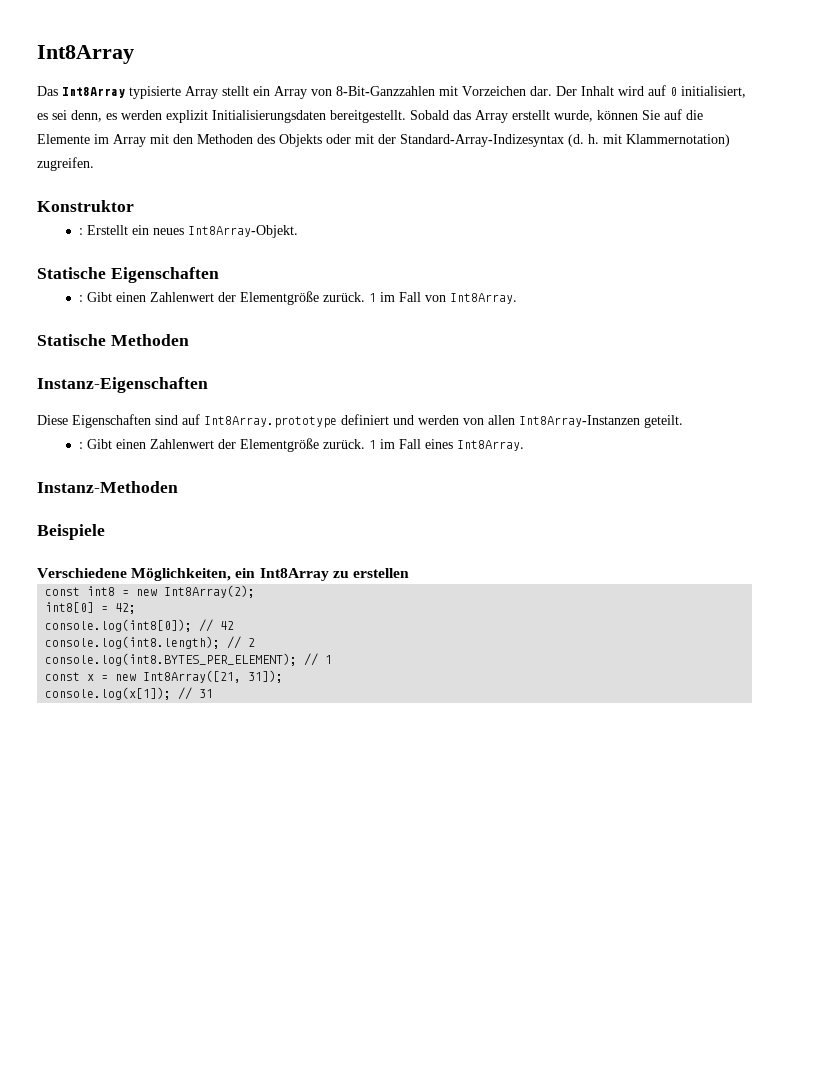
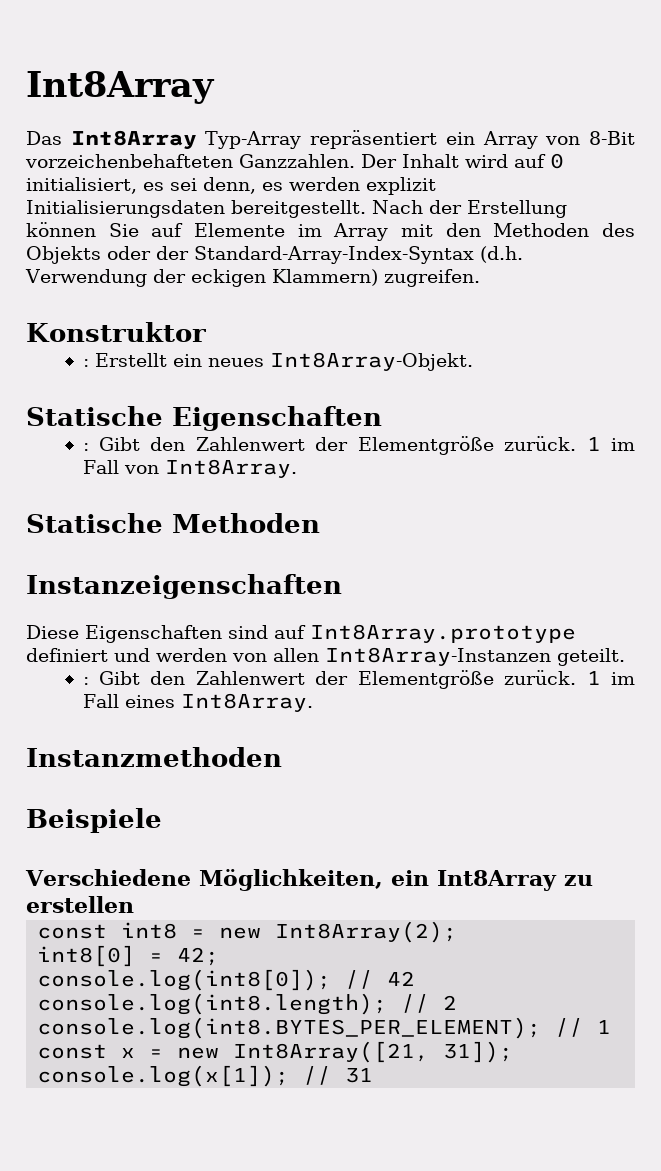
- Das Int8Array typisierte Array stellt ein Array von 8-Bit-Ganzzahlen mit Vorzeichen dar.
+ Das Int8Array Typ-Array repräsentiert ein Array von 8-Bit vorzeichenbehafteten Ganzzahlen.
- Sobald das Array erstellt wurde, können Sie auf die Elemente im Array mit den Methoden des Objekts oder mit der Standard-Array-Indizesyntax (d. h. mit Klammernotation) zugreifen.
+ Nach der Erstellung können Sie auf Elemente im Array mit den Methoden des Objekts oder der Standard-Array-Index-Syntax (d.h. Verwendung der eckigen Klammern) zugreifen.
  Statische Eigenschaften
- : Gibt einen Zahlenwert der Elementgröße zurück.
+ : Gibt den Zahlenwert der Elementgröße zurück.
- Instanz-Eigenschaften
+ Instanzeigenschaften
  Diese Eigenschaften sind auf Int8Array.prototype definiert und werden von allen Int8Array-Instanzen geteilt.
- : Gibt einen Zahlenwert der Elementgröße zurück.
+ : Gibt den Zahlenwert der Elementgröße zurück.
- Instanz-Methoden
+ Instanzmethoden

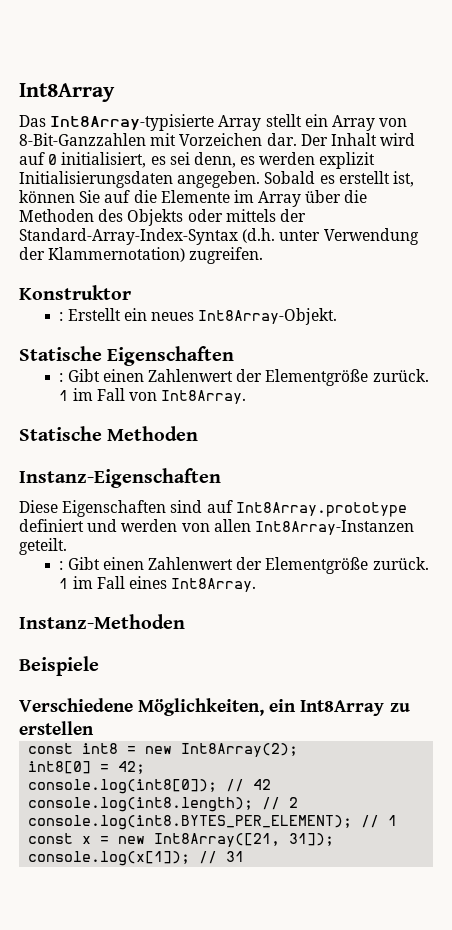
- Das Int8Array Typ-Array repräsentiert ein Array von 8-Bit vorzeichenbehafteten Ganzzahlen.
+ Das Int8Array-typisierte Array stellt ein Array von 8-Bit-Ganzzahlen mit Vorzeichen dar.
- Der Inhalt wird auf 0 initialisiert, es sei denn, es werden explizit Initialisierungsdaten bereitgestellt. Nach der Erstellung können Sie auf Elemente im Array mit den Methoden des Objekts oder der Standard-Array-Index-Syntax (d.h. Verwendung der eckigen Klammern) zugreifen.
+ Der Inhalt wird auf 0 initialisiert, es sei denn, es werden explizit Initialisierungsdaten angegeben. Sobald es erstellt ist, können Sie auf die Elemente im Array über die Methoden des Objekts oder mittels der Standard-Array-Index-Syntax (d.h. unter Verwendung der Klammernotation) zugreifen.
  Statische Eigenschaften
- : Gibt den Zahlenwert der Elementgröße zurück.
+ : Gibt einen Zahlenwert der Elementgröße zurück.
- Instanzeigenschaften
+ Instanz-Eigenschaften
  Diese Eigenschaften sind auf Int8Array.prototype definiert und werden von allen Int8Array-Instanzen geteilt.
- : Gibt den Zahlenwert der Elementgröße zurück.
+ : Gibt einen Zahlenwert der Elementgröße zurück.
- Instanzmethoden
+ Instanz-Methoden

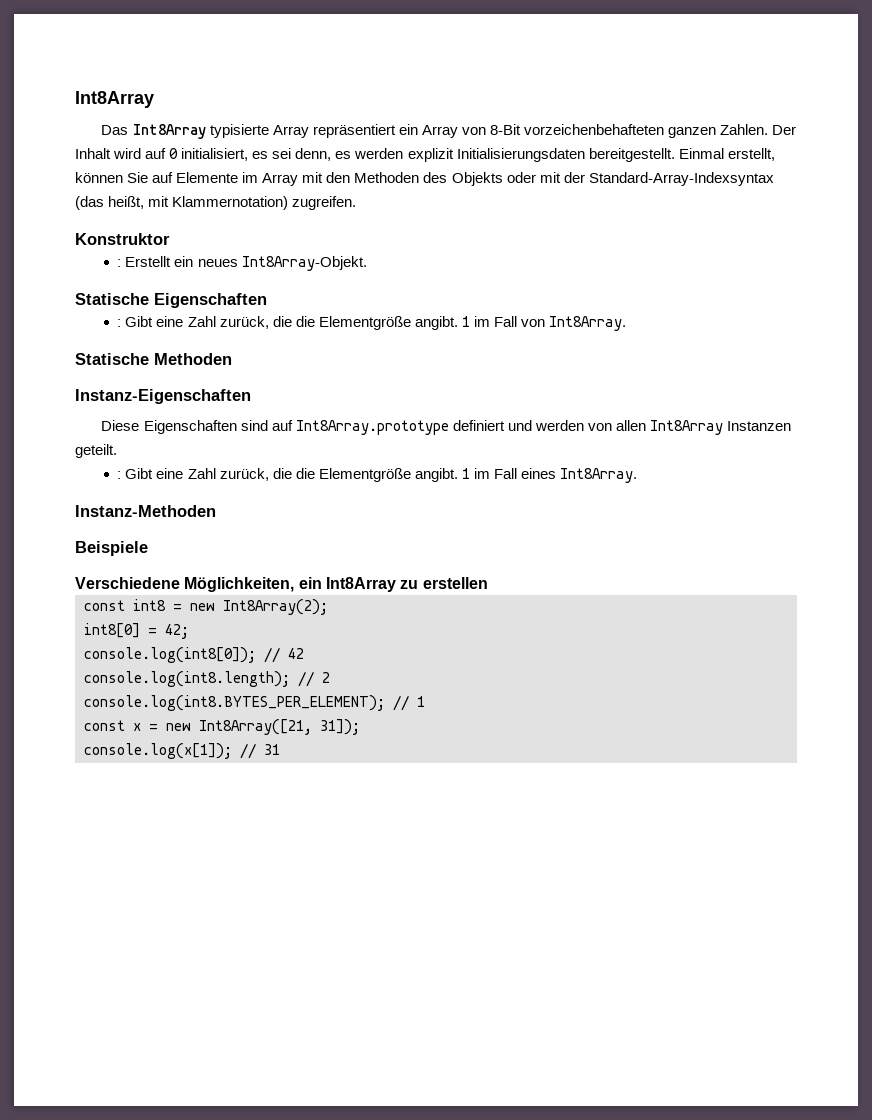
- Das Int8Array-typisierte Array stellt ein Array von 8-Bit-Ganzzahlen mit Vorzeichen dar.
+ Das Int8Array typisierte Array repräsentiert ein Array von 8-Bit vorzeichenbehafteten ganzen Zahlen.
- Der Inhalt wird auf 0 initialisiert, es sei denn, es werden explizit Initialisierungsdaten angegeben. Sobald es erstellt ist, können Sie auf die Elemente im Array über die Methoden des Objekts oder mittels der Standard-Array-Index-Syntax (d.h. unter Verwendung der Klammernotation) zugreifen.
+ Der Inhalt wird auf 0 initialisiert, es sei denn, es werden explizit Initialisierungsdaten bereitgestellt. Einmal erstellt, können Sie auf Elemente im Array mit den Methoden des Objekts oder mit der Standard-Array-Indexsyntax (das heißt, mit Klammernotation) zugreifen.
  Statische Eigenschaften
- : Gibt einen Zahlenwert der Elementgröße zurück.
+ : Gibt eine Zahl zurück, die die Elementgröße angibt.
- Diese Eigenschaften sind auf Int8Array.prototype definiert und werden von allen Int8Array-Instanzen geteilt.
- : Gibt einen Zahlenwert der Elementgröße zurück.
+ Diese Eigenschaften sind auf Int8Array.prototype definiert und werden von allen Int8Array Instanzen geteilt.
+ : Gibt eine Zahl zurück, die die Elementgröße angibt.

